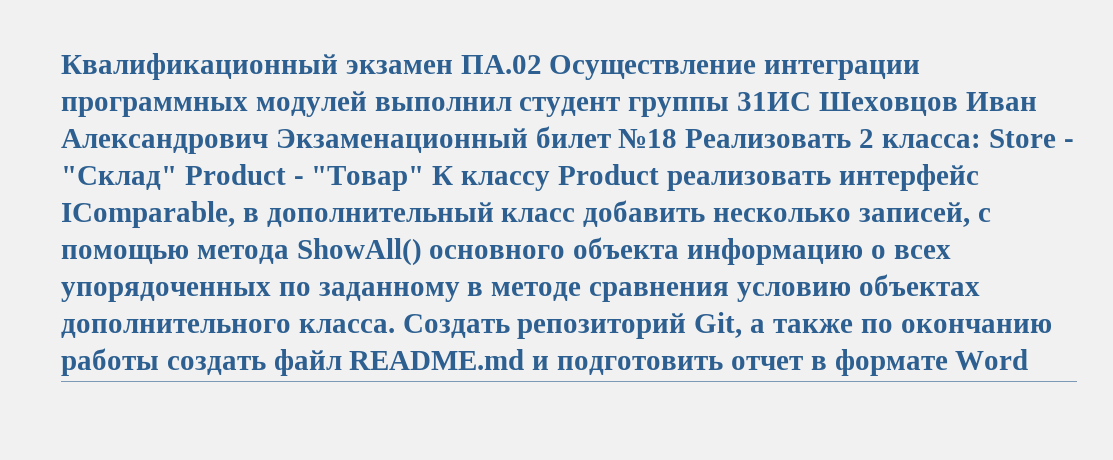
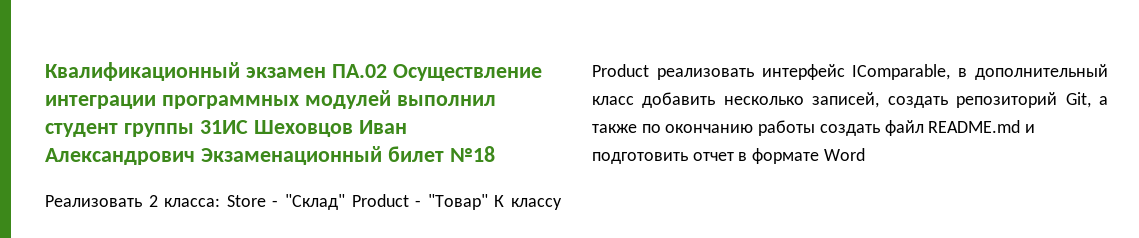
- Квалификационный экзамен ПА.02 Осуществление интеграции программных модулей выполнил студент группы 31ИС Шеховцов Иван Александрович Экзаменационный билет №18 Реализовать 2 класса: Store - "Склад" Product - "Товар" К классу Product реализовать интерфейс IComparable, в дополнительный класс добавить несколько записей, с помощью метода ShowAll() основного объекта информацию о всех упорядоченных по заданному в методе сравнения условию объектах дополнительного класса. Создать репозиторий Git, а также по окончанию работы создать файл README.md и подготовить отчет в формате Word
+ Квалификационный экзамен ПА.02 Осуществление интеграции программных модулей выполнил студент группы 31ИС Шеховцов Иван Александрович Экзаменационный билет №18
+ Реализовать 2 класса: Store - "Склад" Product - "Товар" К классу Product реализовать интерфейс IComparable, в дополнительный класс добавить несколько записей, cоздать репозиторий Git, а также по окончанию работы создать файл README.md и подготовить отчет в формате Word

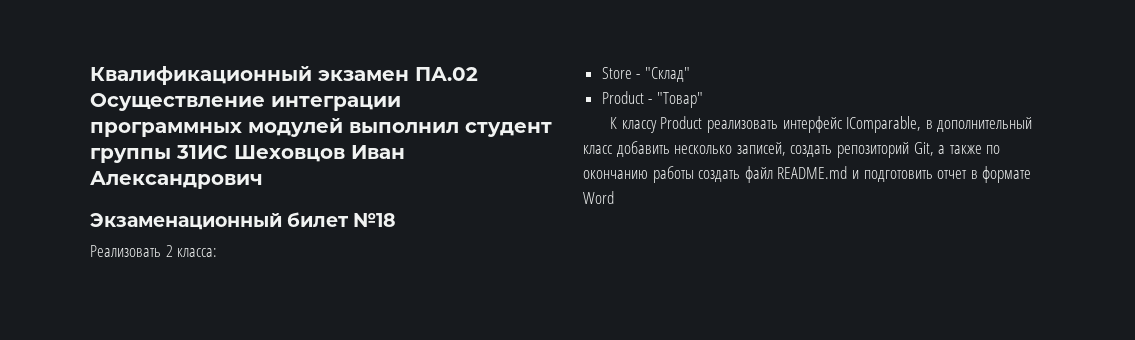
- Квалификационный экзамен ПА.02 Осуществление интеграции программных модулей выполнил студент группы 31ИС Шеховцов Иван Александрович Экзаменационный билет №18
+ Квалификационный экзамен ПА.02 Осуществление интеграции программных модулей выполнил студент группы 31ИС Шеховцов Иван Александрович
+ Экзаменационный билет №18
- Реализовать 2 класса: Store - "Склад" Product - "Товар" К классу Product реализовать интерфейс IComparable, в дополнительный класс добавить несколько записей, cоздать репозиторий Git, а также по окончанию работы создать файл README.md и подготовить отчет в формате Word
+ Реализовать 2 класса:
+ Store - "Склад"
+ Product - "Товар"
+ К классу Product реализовать интерфейс IComparable, в дополнительный класс добавить несколько записей, cоздать репозиторий Git, а также по окончанию работы создать файл README.md и подготовить отчет в формате Word

